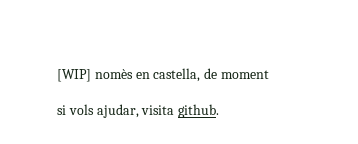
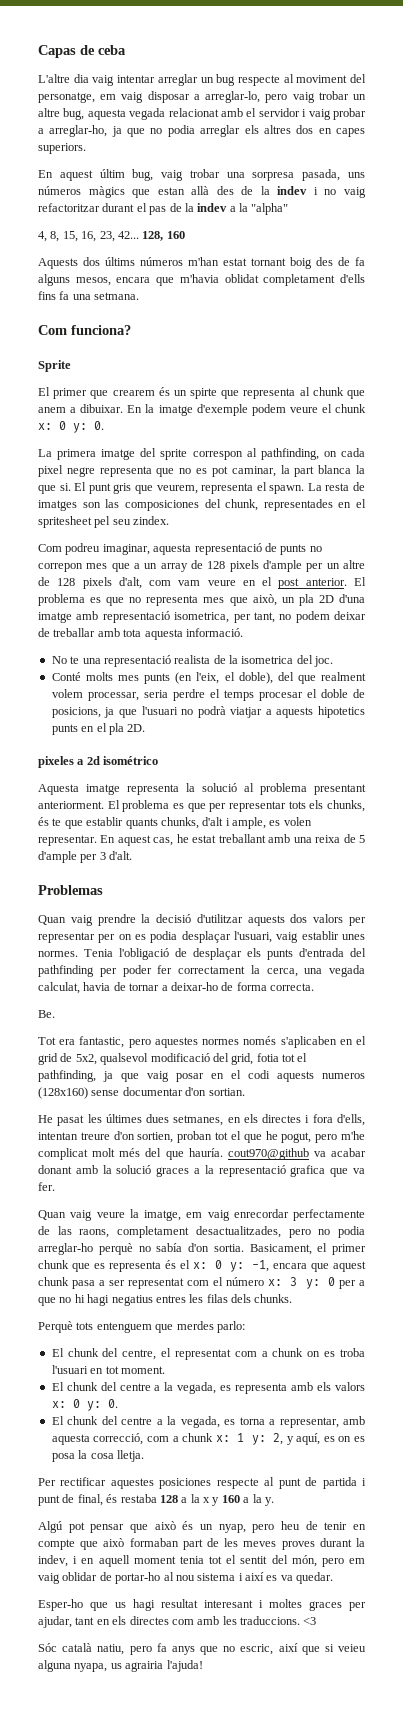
- [WIP] nomès en castella, de moment
- si vols ajudar, visita github.
+ Capas de ceba
+ L'altre dia vaig intentar arreglar un bug respecte al moviment del personatge, em vaig disposar a arreglar-lo, pero vaig trobar un altre bug, aquesta vegada relacionat amb el servidor i vaig probar a arreglar-ho, ja que no podia arreglar els altres dos en capes superiors.
+ En aquest últim bug, vaig trobar una sorpresa pasada, uns números màgics que estan allà des de la indev i no vaig refactoritzar durant el pas de la indev a la "alpha"
+ 4, 8, 15, 16, 23, 42... 128, 160
+ Aquests dos últims números m'han estat tornant boig des de fa alguns mesos, encara que m'havia oblidat completament d'ells fins fa una setmana.
+ Com funciona?
+ Sprite
+ El primer que crearem és un spirte que representa al chunk que anem a dibuixar. En la imatge d'exemple podem veure el chunk x: 0 y: 0.
+ La primera imatge del sprite correspon al pathfinding, on cada pixel negre representa que no es pot caminar, la part blanca la que si. El punt gris que veurem, representa el spawn. La resta de imatges son las composiciones del chunk, representades en el spritesheet pel seu zindex.
+ Com podreu imaginar, aquesta representació de punts no correpon mes que a un array de 128 pixels d'ample per un altre de 128 pixels d'alt, com vam veure en el post anterior. El problema es que no representa mes que això, un pla 2D d'una imatge amb representació isometrica, per tant, no podem deixar de treballar amb tota aquesta informació.
+ No te una representació realista de la isometrica del joc.
+ Conté molts mes punts (en l'eix, el doble), del que realment volem processar, seria perdre el temps procesar el doble de posicions, ja que l'usuari no podrà viatjar a aquests hipotetics punts en el pla 2D.
+ pixeles a 2d isométrico
+ Aquesta imatge representa la solució al problema presentant anteriorment. El problema es que per representar tots els chunks, és te que establir quants chunks, d'alt i ample, es volen representar. En aquest cas, he estat treballant amb una reixa de 5 d'ample per 3 d'alt.
+ Problemas
+ Quan vaig prendre la decisió d'utilitzar aquests dos valors per representar per on es podia desplaçar l'usuari, vaig establir unes normes. Tenia l'obligació de desplaçar els punts d'entrada del pathfinding per poder fer correctament la cerca, una vegada calculat, havia de tornar a deixar-ho de forma correcta.
+ Be.
+ Tot era fantastic, pero aquestes normes només s'aplicaben en el grid de 5x2, qualsevol modificació del grid, fotia tot el pathfinding, ja que vaig posar en el codi aquests numeros (128x160) sense documentar d'on sortian.
+ He pasat les últimes dues setmanes, en els directes i fora d'ells, intentan treure d'on sortien, proban tot el que he pogut, pero m'he complicat molt més del que hauría. cout970@github va acabar donant amb la solució graces a la representació grafica que va fer.
+ Quan vaig veure la imatge, em vaig enrecordar perfectamente de las raons, completament desactualitzades, pero no podia arreglar-ho perquè no sabía d'on sortia. Basicament, el primer chunk que es representa és el x: 0 y: -1, encara que aquest chunk pasa a ser representat com el número x: 3 y: 0 per a que no hi hagi negatius entres les filas dels chunks.
+ Perquè tots entenguem que merdes parlo:
+ El chunk del centre, el representat com a chunk on es troba l'usuari en tot moment.
+ El chunk del centre a la vegada, es representa amb els valors x: 0 y: 0.
+ El chunk del centre a la vegada, es torna a representar, amb aquesta correcció, com a chunk x: 1 y: 2, y aquí, es on es posa la cosa lletja.
+ Per rectificar aquestes posiciones respecte al punt de partida i punt de final, és restaba 128 a la x y 160 a la y.
+ Algú pot pensar que això és un nyap, pero heu de tenir en compte que això formaban part de les meves proves durant la indev, i en aquell moment tenia tot el sentit del món, pero em vaig oblidar de portar-ho al nou sistema i així es va quedar.
+ Esper-ho que us hagi resultat interesant i moltes graces per ajudar, tant en els directes com amb les traduccions. <3
+ Sóc català natiu, pero fa anys que no escric, així que si veieu alguna nyapa, us agrairia l'ajuda!

